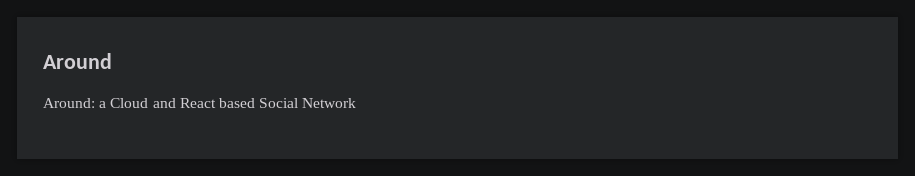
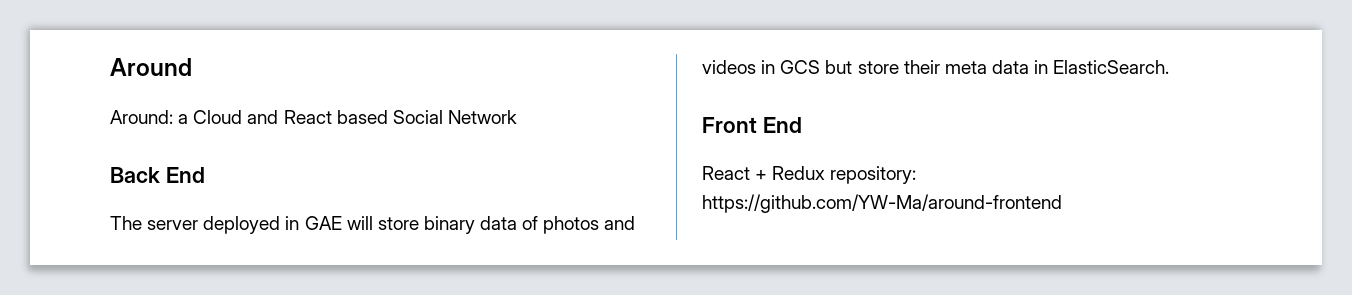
+ Back End
+ The server deployed in GAE will store binary data of photos and videos in GCS but store their meta data in ElasticSearch.
+ Front End
+ React + Redux repository: https://github.com/YW-Ma/around-frontend

